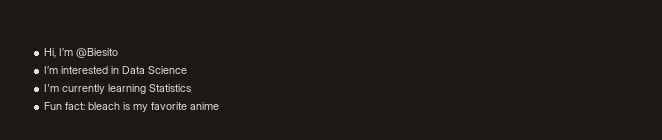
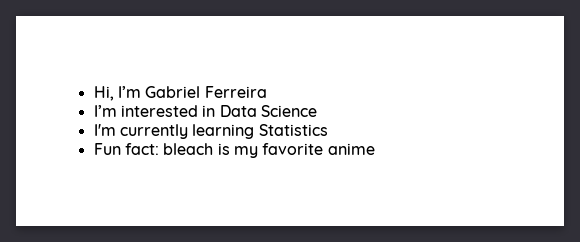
- Hi, I’m @Biesito
+ Hi, I’m Gabriel Ferreira

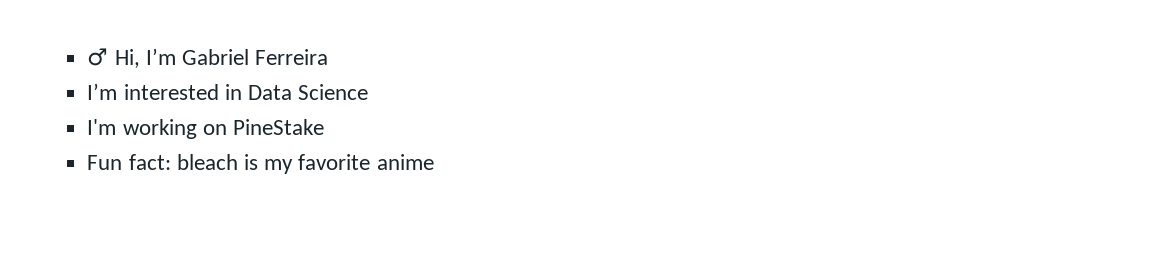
- Hi, I’m Gabriel Ferreira
+ ♂ Hi, I’m Gabriel Ferreira
- I'm currently learning Statistics
+ I'm working on PineStake

